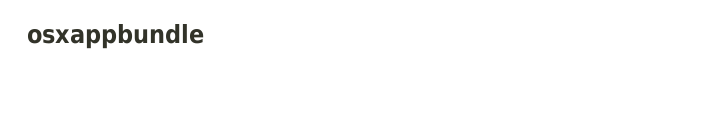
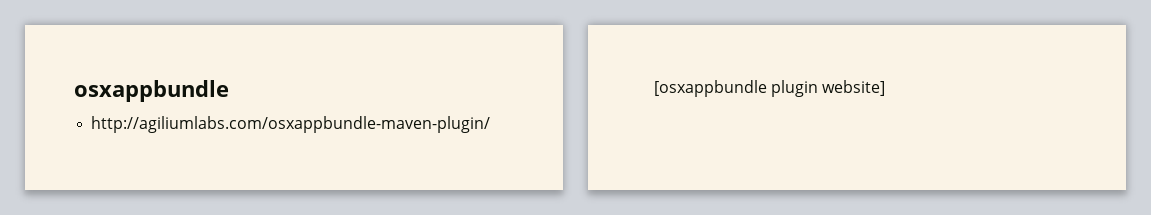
+ http://agiliumlabs.com/osxappbundle-maven-plugin/ [osxappbundle plugin website]

